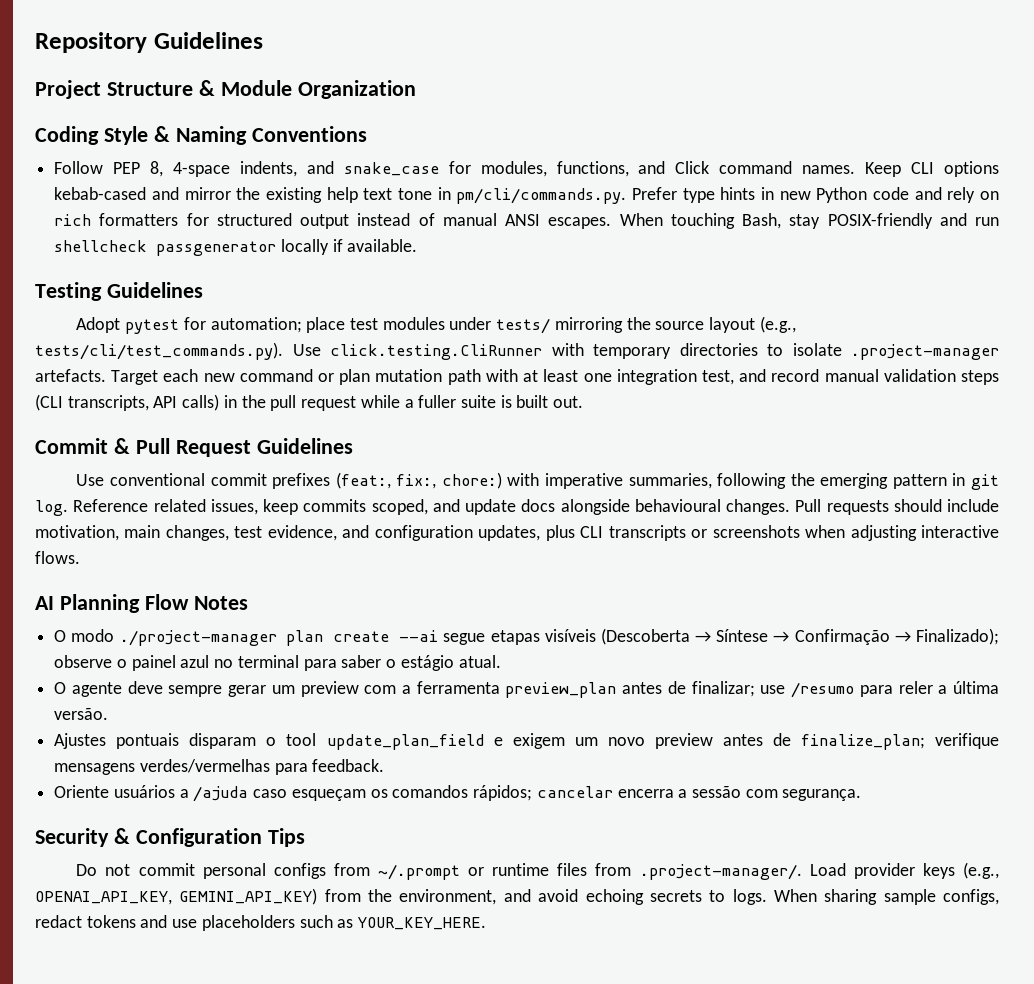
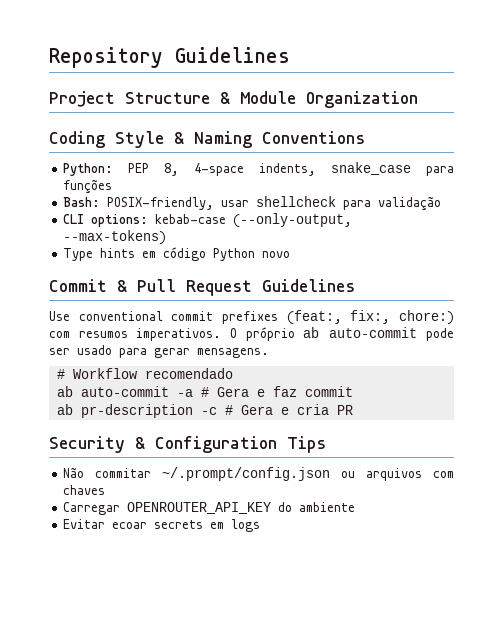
- Follow PEP 8, 4-space indents, and snake_case for modules, functions, and Click command names. Keep CLI options kebab-cased and mirror the existing help text tone in pm/cli/commands.py. Prefer type hints in new Python code and rely on rich formatters for structured output instead of manual ANSI escapes. When touching Bash, stay POSIX-friendly and run shellcheck passgenerator locally if available.
- Testing Guidelines
- Adopt pytest for automation; place test modules under tests/ mirroring the source layout (e.g., tests/cli/test_commands.py). Use click.testing.CliRunner with temporary directories to isolate .project-manager artefacts. Target each new command or plan mutation path with at least one integration test, and record manual validation steps (CLI transcripts, API calls) in the pull request while a fuller suite is built out.
+ Python: PEP 8, 4-space indents, snake_case para funções
+ Bash: POSIX-friendly, usar shellcheck para validação
+ CLI options: kebab-case (--only-output, --max-tokens)
+ Type hints em código Python novo
- Use conventional commit prefixes (feat:, fix:, chore:) with imperative summaries, following the emerging pattern in git log. Reference related issues, keep commits scoped, and update docs alongside behavioural changes. Pull requests should include motivation, main changes, test evidence, and configuration updates, plus CLI transcripts or screenshots when adjusting interactive flows.
- AI Planning Flow Notes
- O modo ./project-manager plan create --ai segue etapas visíveis (Descoberta → Síntese → Confirmação → Finalizado); observe o painel azul no terminal para saber o estágio atual.
- O agente deve sempre gerar um preview com a ferramenta preview_plan antes de finalizar; use /resumo para reler a última versão.
- Ajustes pontuais disparam o tool update_plan_field e exigem um novo preview antes de finalize_plan; verifique mensagens verdes/vermelhas para feedback.
- Oriente usuários a /ajuda caso esqueçam os comandos rápidos; cancelar encerra a sessão com segurança.
+ Use conventional commit prefixes (feat:, fix:, chore:) com resumos imperativos. O próprio ab auto-commit pode ser usado para gerar mensagens.
+ # Workflow recomendado
+ ab auto-commit -a # Gera e faz commit
+ ab pr-description -c # Gera e cria PR
  Security & Configuration Tips
- Do not commit personal configs from ~/.prompt or runtime files from .project-manager/. Load provider keys (e.g., OPENAI_API_KEY, GEMINI_API_KEY) from the environment, and avoid echoing secrets to logs. When sharing sample configs, redact tokens and use placeholders such as YOUR_KEY_HERE.
+ Não commitar ~/.prompt/config.json ou arquivos com chaves
+ Carregar OPENROUTER_API_KEY do ambiente
+ Evitar ecoar secrets em logs

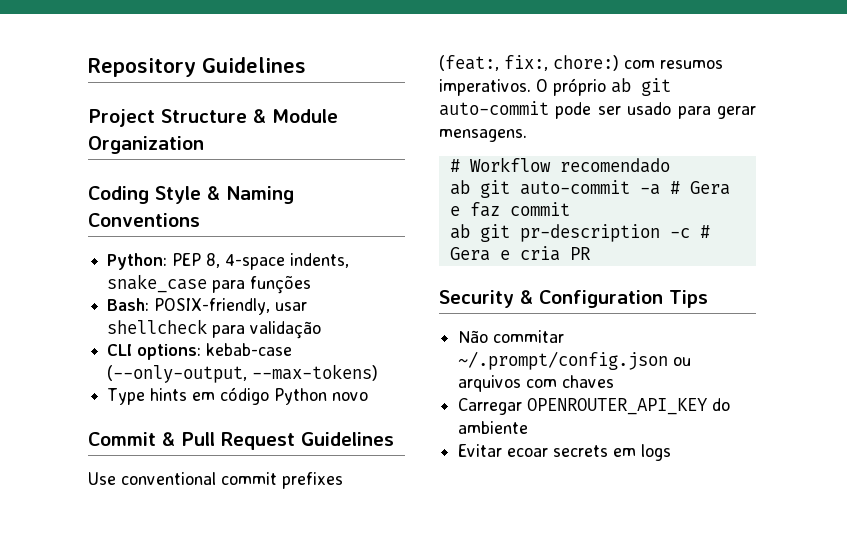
- O próprio ab auto-commit pode ser usado para gerar mensagens.
+ O próprio ab git auto-commit pode ser usado para gerar mensagens.
- ab auto-commit -a # Gera e faz commit
+ ab git auto-commit -a # Gera e faz commit
- ab pr-description -c # Gera e cria PR
+ ab git pr-description -c # Gera e cria PR

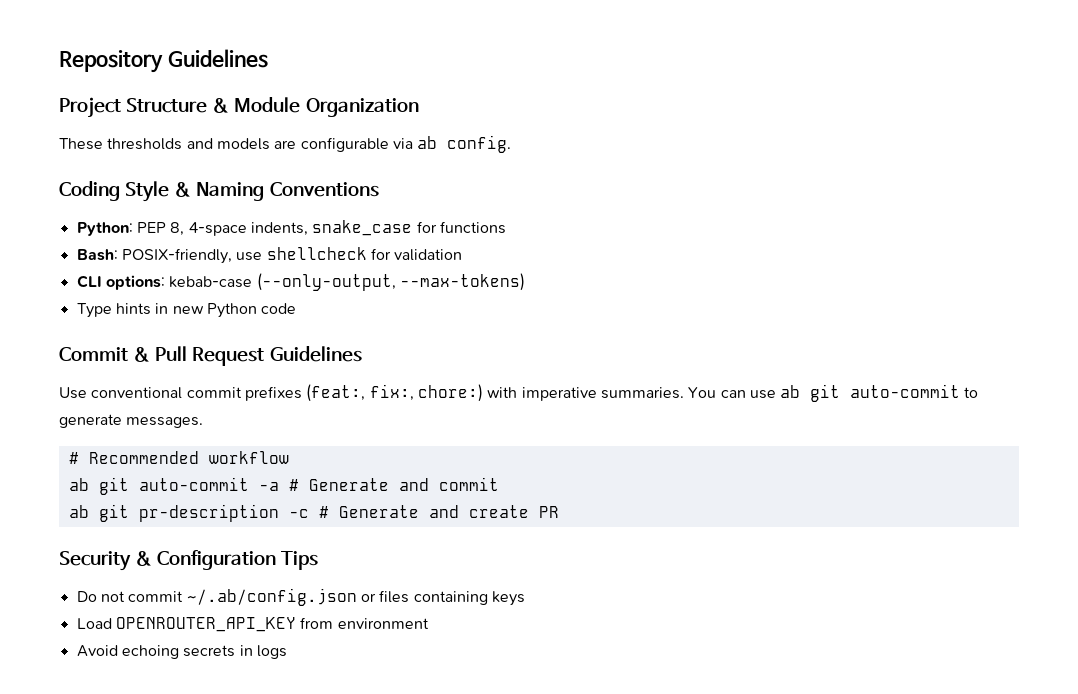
+ These thresholds and models are configurable via ab config.
- Python: PEP 8, 4-space indents, snake_case para funções
+ Python: PEP 8, 4-space indents, snake_case for functions
- Bash: POSIX-friendly, usar shellcheck para validação
+ Bash: POSIX-friendly, use shellcheck for validation
- Type hints em código Python novo
+ Type hints in new Python code
- Use conventional commit prefixes (feat:, fix:, chore:) com resumos imperativos. O próprio ab git auto-commit pode ser usado para gerar mensagens.
- # Workflow recomendado
+ Use conventional commit prefixes (feat:, fix:, chore:) with imperative summaries. You can use ab git auto-commit to generate messages.
+ # Recommended workflow
- ab git auto-commit -a # Gera e faz commit
+ ab git auto-commit -a # Generate and commit
- ab git pr-description -c # Gera e cria PR
+ ab git pr-description -c # Generate and create PR
- Não commitar ~/.prompt/config.json ou arquivos com chaves
- Carregar OPENROUTER_API_KEY do ambiente
- Evitar ecoar secrets em logs
+ Do not commit ~/.ab/config.json or files containing keys
+ Load OPENROUTER_API_KEY from environment
+ Avoid echoing secrets in logs

